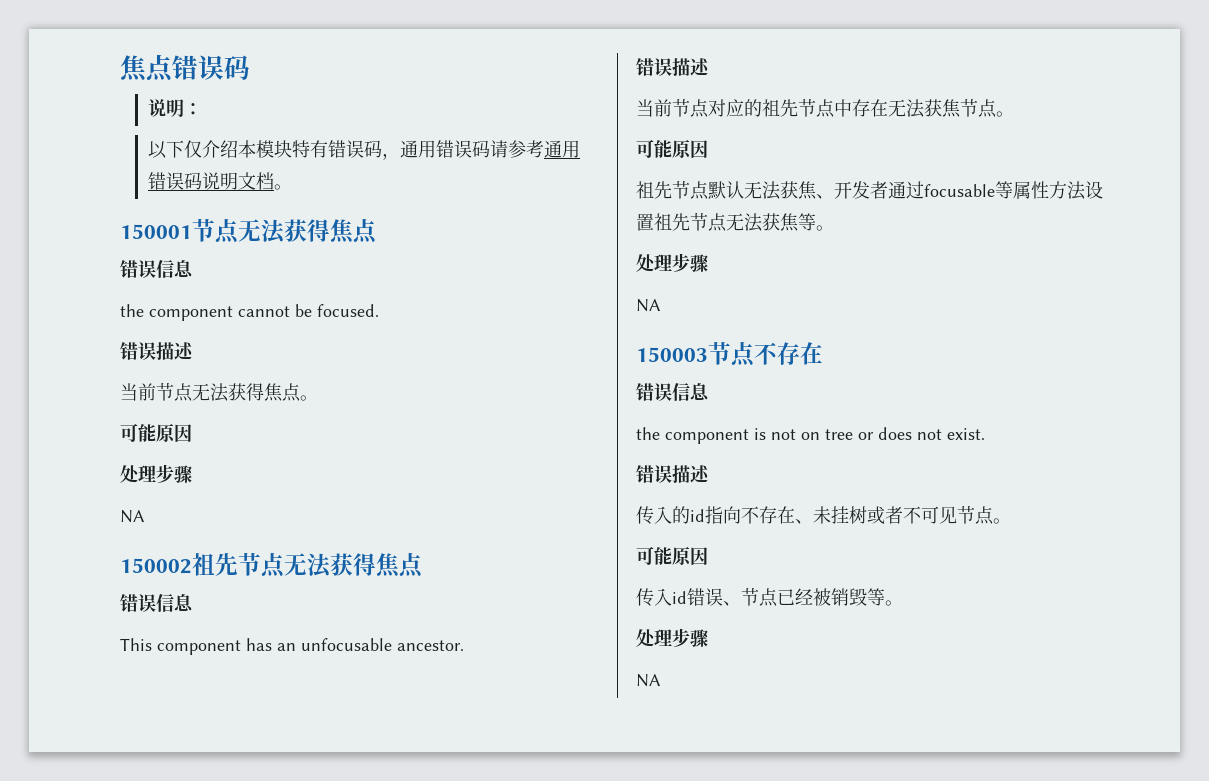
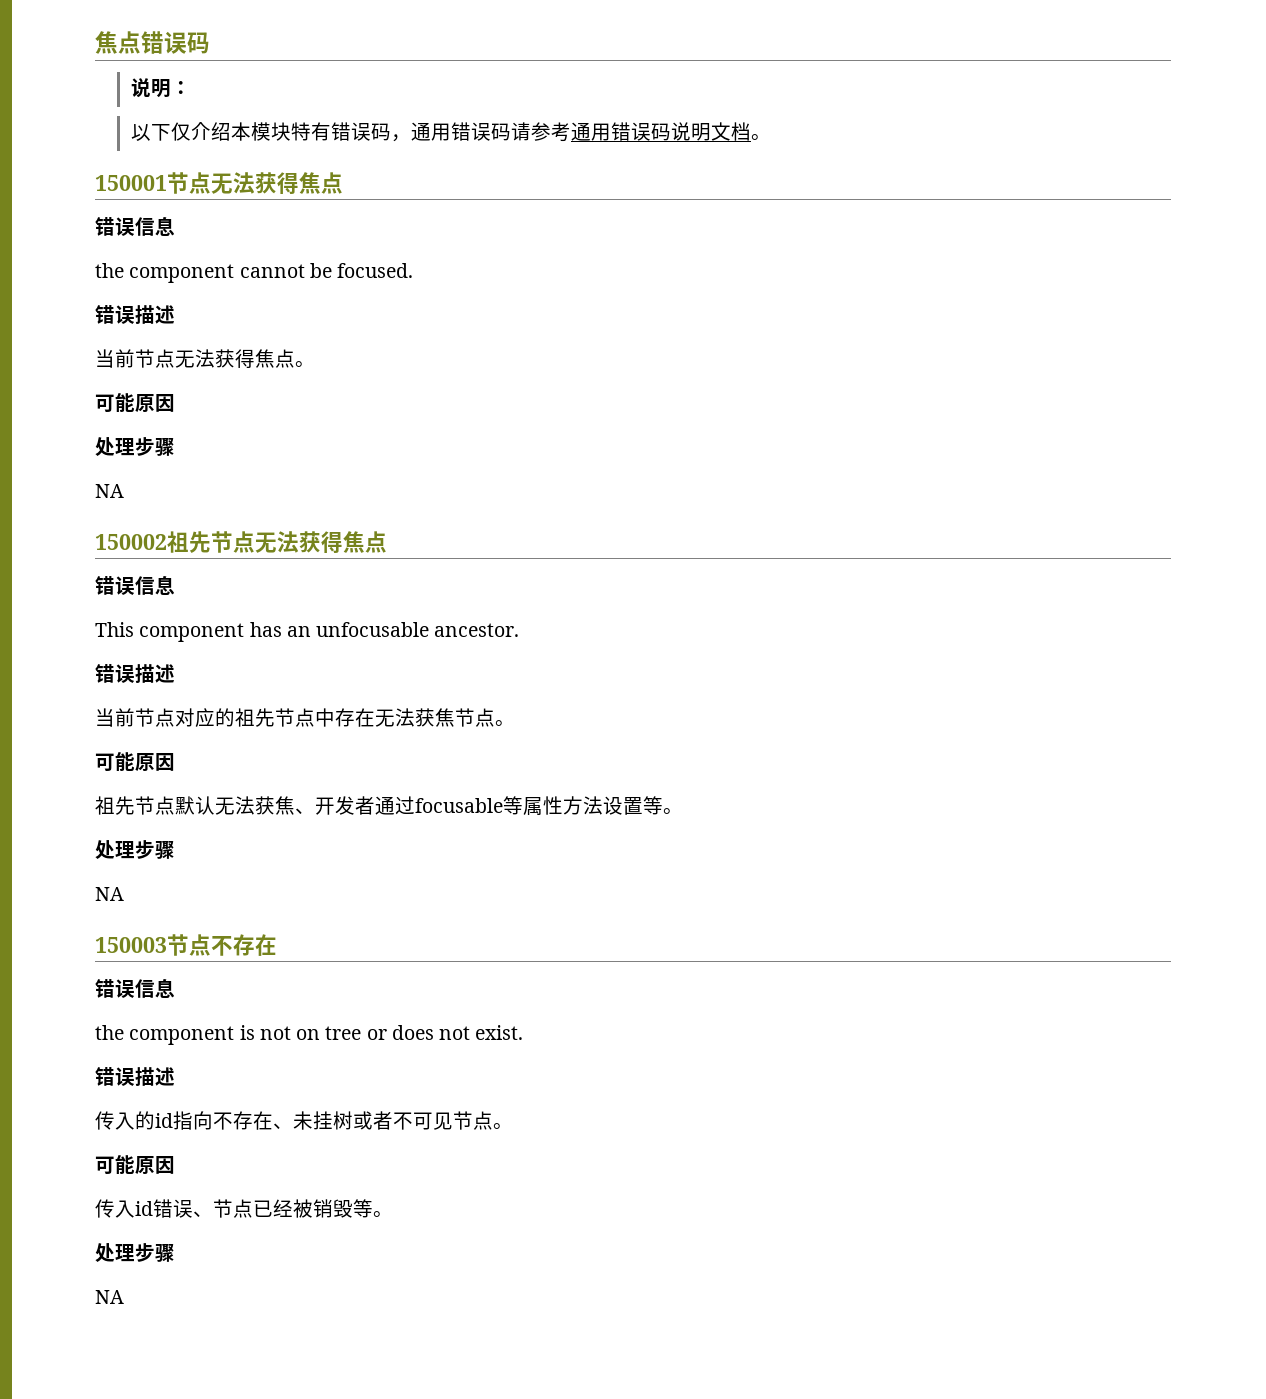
- 祖先节点默认无法获焦、开发者通过focusable等属性方法设置祖先节点无法获焦等。
+ 祖先节点默认无法获焦、开发者通过focusable等属性方法设置等。

